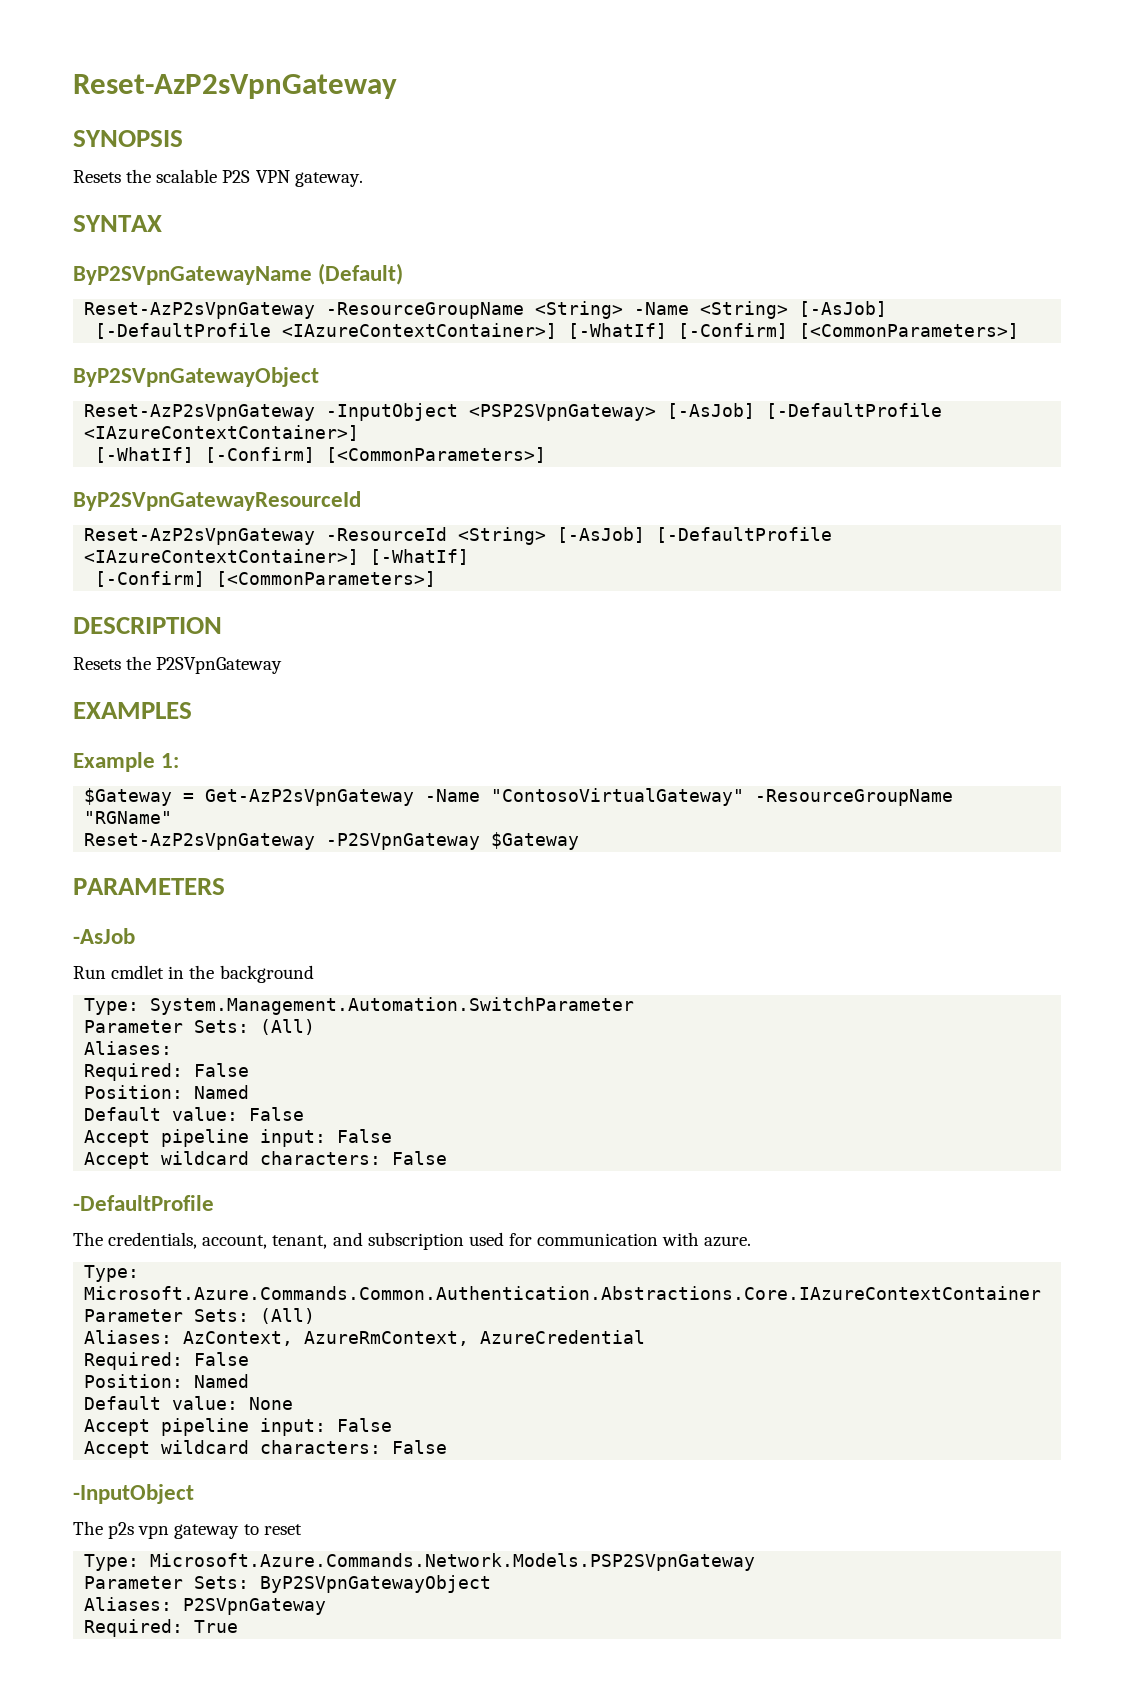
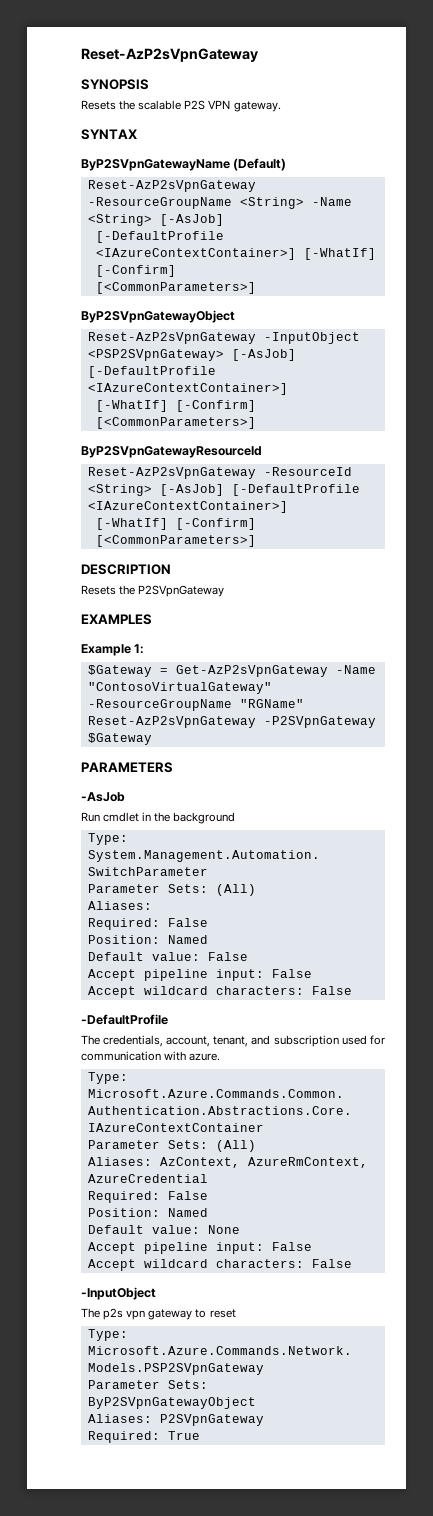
- [-DefaultProfile <IAzureContextContainer>] [-WhatIf] [-Confirm] [<CommonParameters>]
+ [-DefaultProfile <IAzureContextContainer>] [-WhatIf] [-Confirm]
+ [<CommonParameters>]
- Reset-AzP2sVpnGateway -ResourceId <String> [-AsJob] [-DefaultProfile <IAzureContextContainer>] [-WhatIf]
- [-Confirm] [<CommonParameters>]
+ Reset-AzP2sVpnGateway -ResourceId <String> [-AsJob] [-DefaultProfile <IAzureContextContainer>]
+ [-WhatIf] [-Confirm] [<CommonParameters>]

